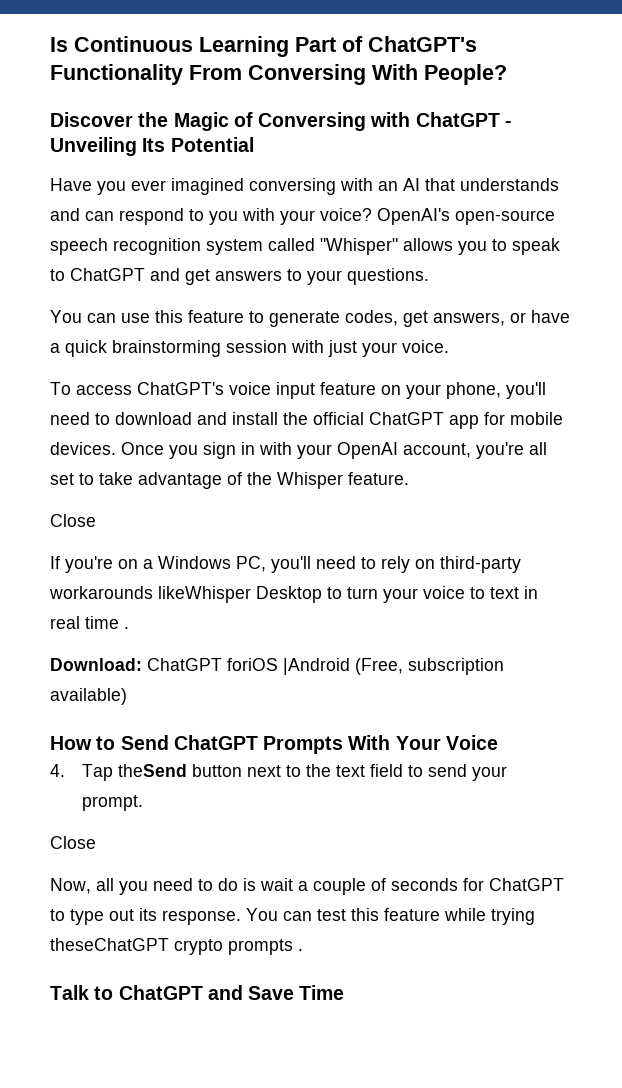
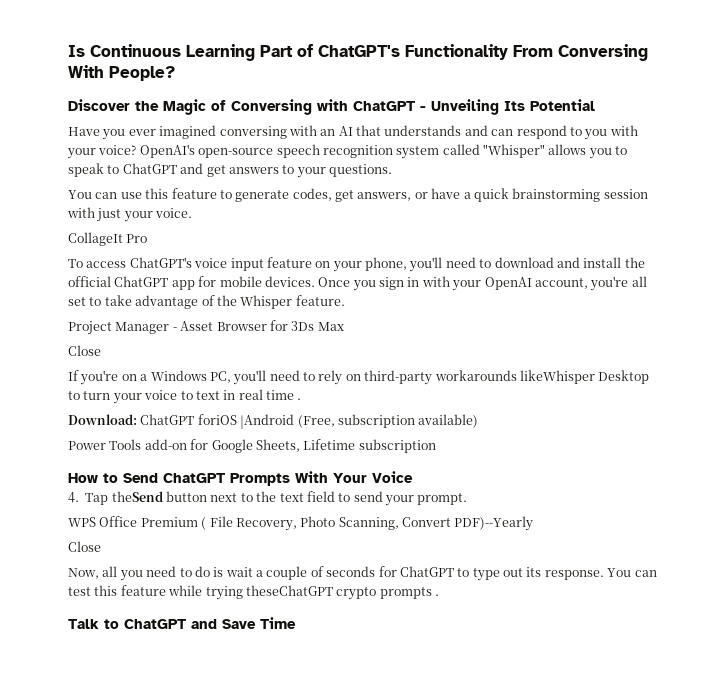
+ CollageIt Pro
+ Project Manager - Asset Browser for 3Ds Max
+ Power Tools add-on for Google Sheets, Lifetime subscription
+ WPS Office Premium ( File Recovery, Photo Scanning, Convert PDF)--Yearly

